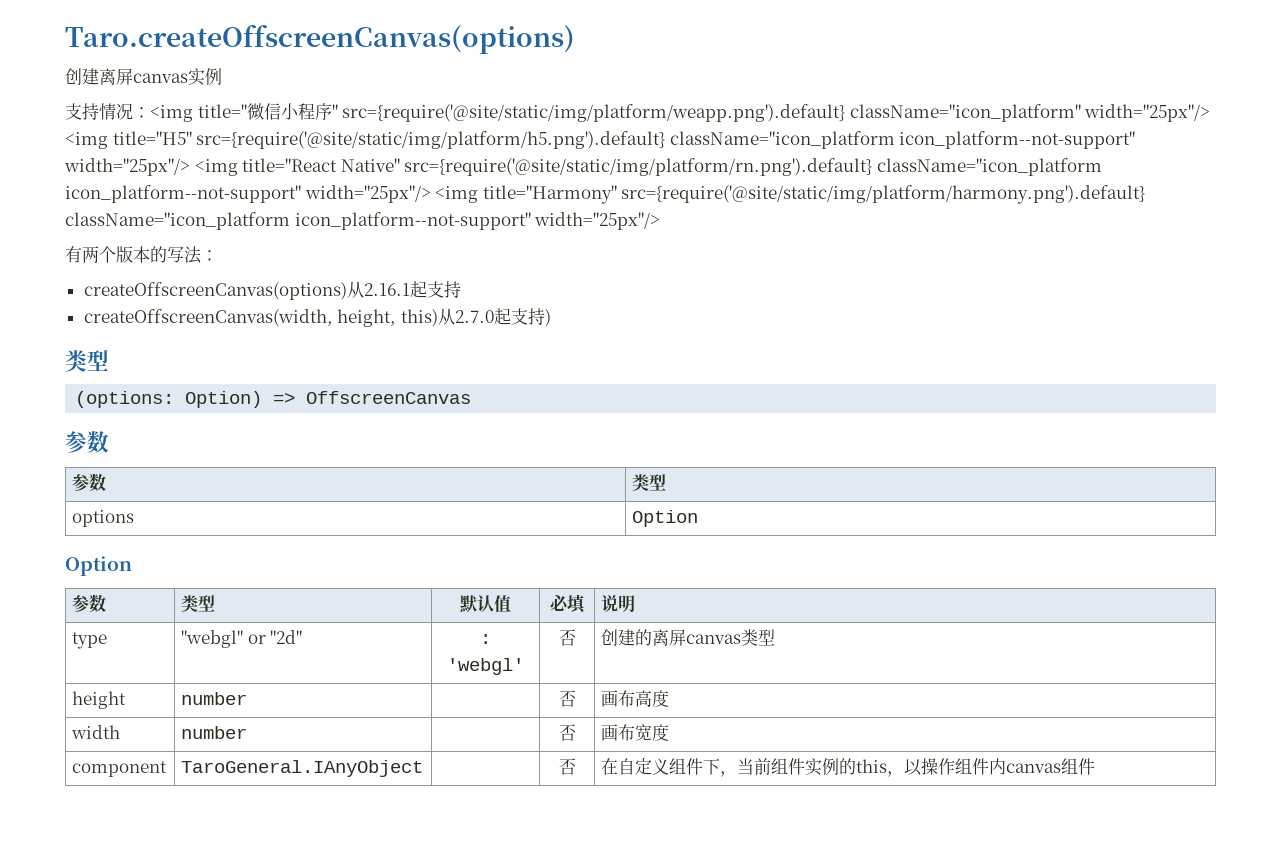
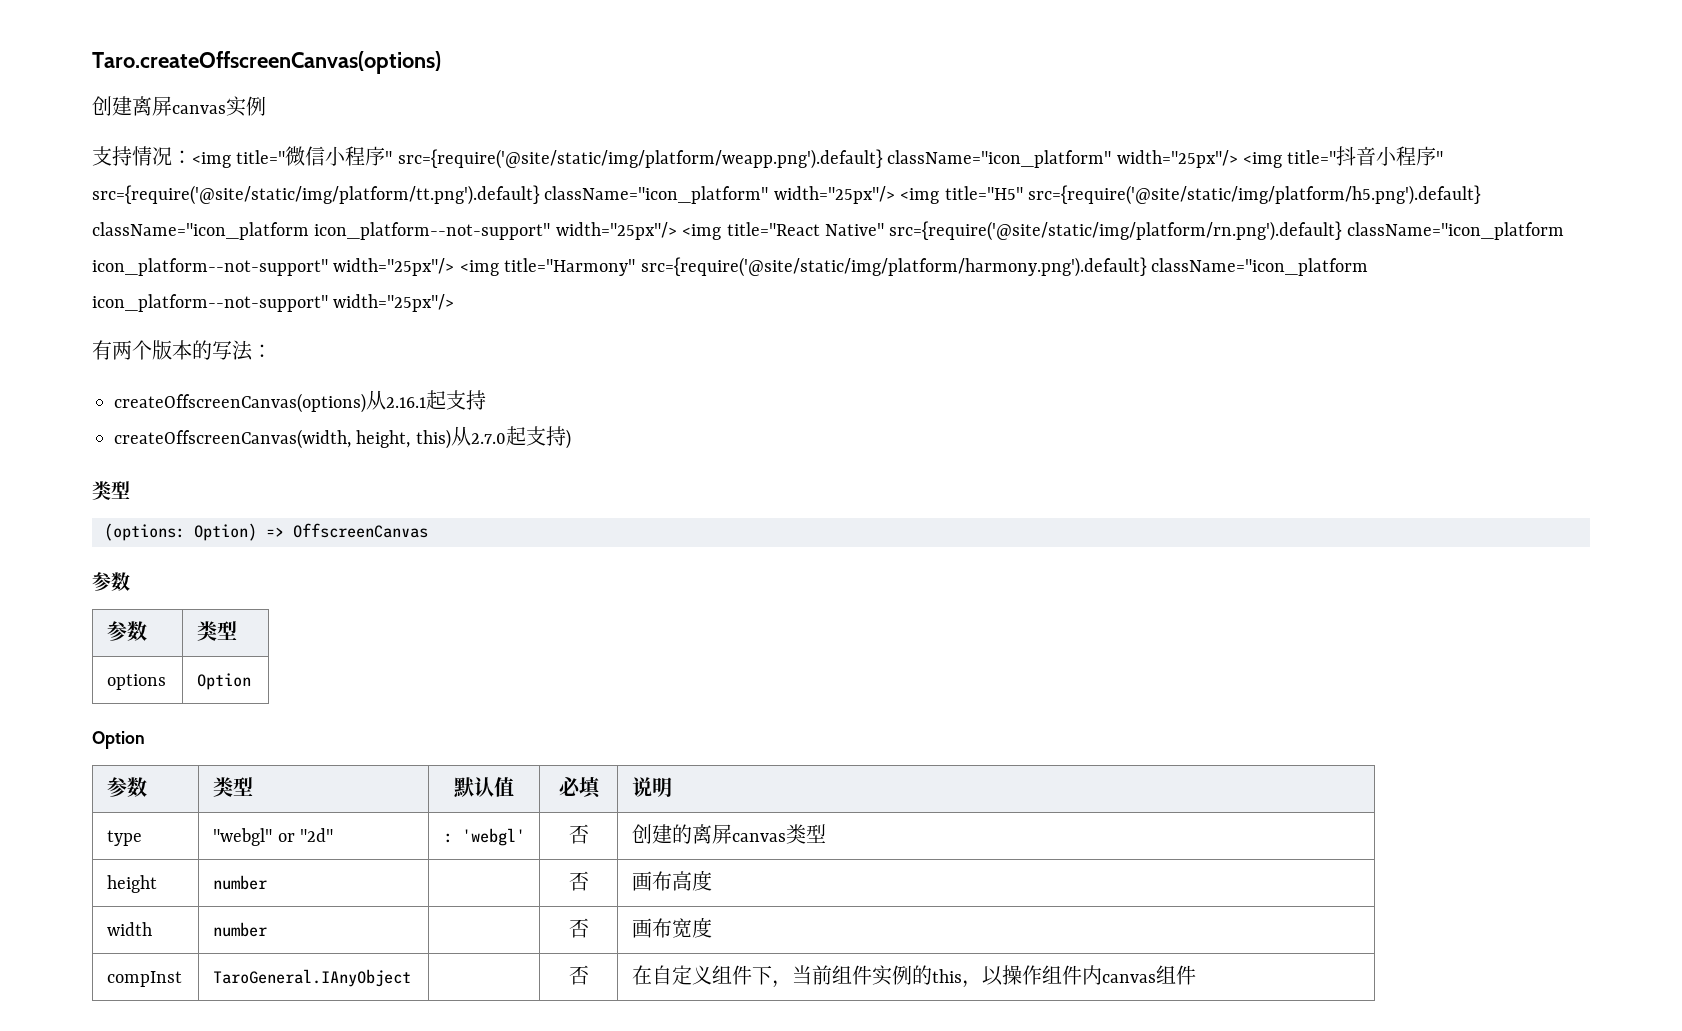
- 支持情况：<img title="微信小程序" src={require('@site/static/img/platform/weapp.png').default} className="icon_platform" width="25px"/> <img title="H5" src={require('@site/static/img/platform/h5.png').default} className="icon_platform icon_platform--not-support" width="25px"/> <img title="React Native" src={require('@site/static/img/platform/rn.png').default} className="icon_platform icon_platform--not-support" width="25px"/> <img title="Harmony" src={require('@site/static/img/platform/harmony.png').default} className="icon_platform icon_platform--not-support" width="25px"/>
+ 支持情况：<img title="微信小程序" src={require('@site/static/img/platform/weapp.png').default} className="icon_platform" width="25px"/> <img title="抖音小程序" src={require('@site/static/img/platform/tt.png').default} className="icon_platform" width="25px"/> <img title="H5" src={require('@site/static/img/platform/h5.png').default} className="icon_platform icon_platform--not-support" width="25px"/> <img title="React Native" src={require('@site/static/img/platform/rn.png').default} className="icon_platform icon_platform--not-support" width="25px"/> <img title="Harmony" src={require('@site/static/img/platform/harmony.png').default} className="icon_platform icon_platform--not-support" width="25px"/>
- component | TaroGeneral.IAnyObject | | 否 | 在自定义组件下，当前组件实例的this，以操作组件内canvas组件
+ compInst | TaroGeneral.IAnyObject | | 否 | 在自定义组件下，当前组件实例的this，以操作组件内canvas组件

